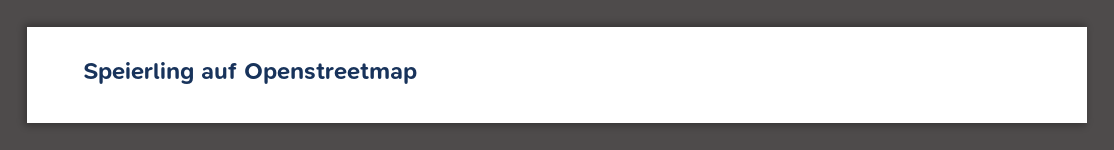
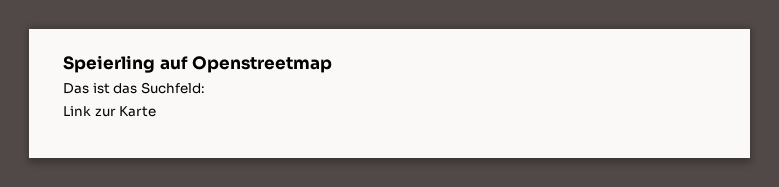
+ Das ist das Suchfeld:
+ Link zur Karte

